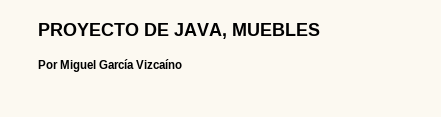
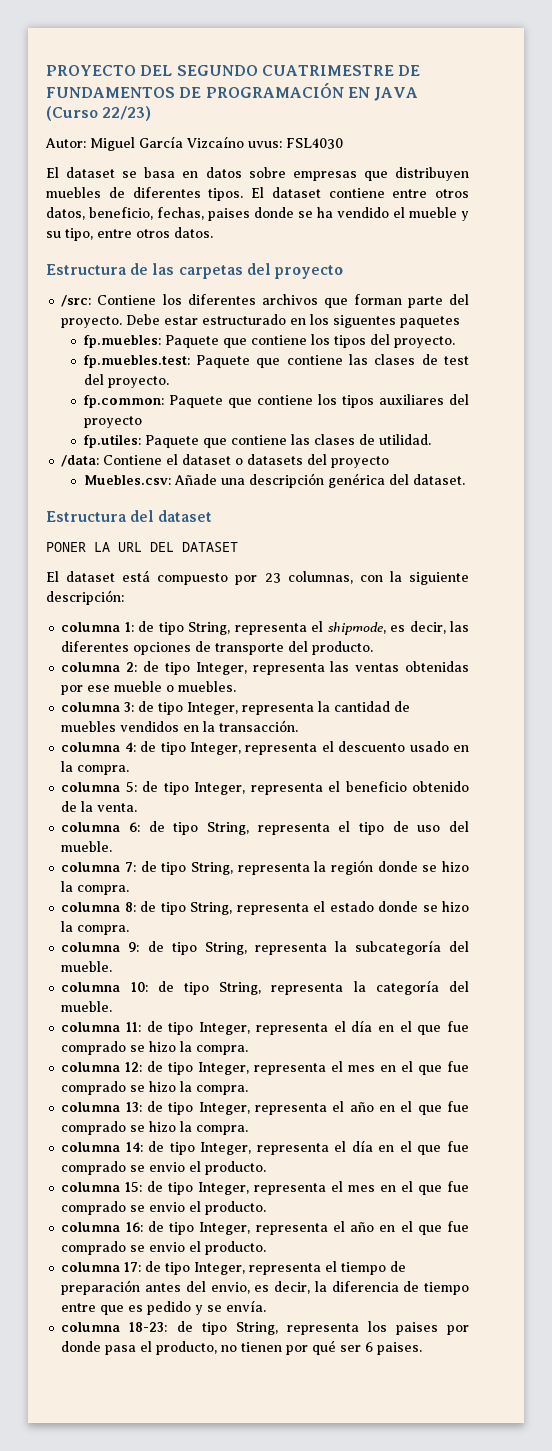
- PROYECTO DE JAVA, MUEBLES
- Por Miguel García Vizcaíno
+ PROYECTO DEL SEGUNDO CUATRIMESTRE DE FUNDAMENTOS DE PROGRAMACIÓN EN JAVA (Curso 22/23)
+ Autor: Miguel García Vizcaíno uvus: FSL4030
+ El dataset se basa en datos sobre empresas que distribuyen muebles de diferentes tipos. El dataset contiene entre otros datos, beneficio, fechas, paises donde se ha vendido el mueble y su tipo, entre otros datos.
+ Estructura de las carpetas del proyecto
+ /src: Contiene los diferentes archivos que forman parte del proyecto. Debe estar estructurado en los siguentes paquetes
+ fp.muebles: Paquete que contiene los tipos del proyecto.
+ fp.muebles.test: Paquete que contiene las clases de test del proyecto.
+ fp.common: Paquete que contiene los tipos auxiliares del proyecto
+ fp.utiles: Paquete que contiene las clases de utilidad.
+ /data: Contiene el dataset o datasets del proyecto
+ Muebles.csv: Añade una descripción genérica del dataset.
+ Estructura del dataset
+ PONER LA URL DEL DATASET
+ El dataset está compuesto por 23 columnas, con la siguiente descripción:
+ columna 1: de tipo String, representa el shipmode, es decir, las diferentes opciones de transporte del producto.
+ columna 2: de tipo Integer, representa las ventas obtenidas por ese mueble o muebles.
+ columna 3: de tipo Integer, representa la cantidad de muebles vendidos en la transacción.
+ columna 4: de tipo Integer, representa el descuento usado en la compra.
+ columna 5: de tipo Integer, representa el beneficio obtenido de la venta.
+ columna 6: de tipo String, representa el tipo de uso del mueble.
+ columna 7: de tipo String, representa la región donde se hizo la compra.
+ columna 8: de tipo String, representa el estado donde se hizo la compra.
+ columna 9: de tipo String, representa la subcategoría del mueble.
+ columna 10: de tipo String, representa la categoría del mueble.
+ columna 11: de tipo Integer, representa el día en el que fue comprado se hizo la compra.
+ columna 12: de tipo Integer, representa el mes en el que fue comprado se hizo la compra.
+ columna 13: de tipo Integer, representa el año en el que fue comprado se hizo la compra.
+ columna 14: de tipo Integer, representa el día en el que fue comprado se envio el producto.
+ columna 15: de tipo Integer, representa el mes en el que fue comprado se envio el producto.
+ columna 16: de tipo Integer, representa el año en el que fue comprado se envio el producto.
+ columna 17: de tipo Integer, representa el tiempo de preparación antes del envio, es decir, la diferencia de tiempo entre que es pedido y se envía.
+ columna 18-23: de tipo String, representa los paises por donde pasa el producto, no tienen por qué ser 6 paises.

